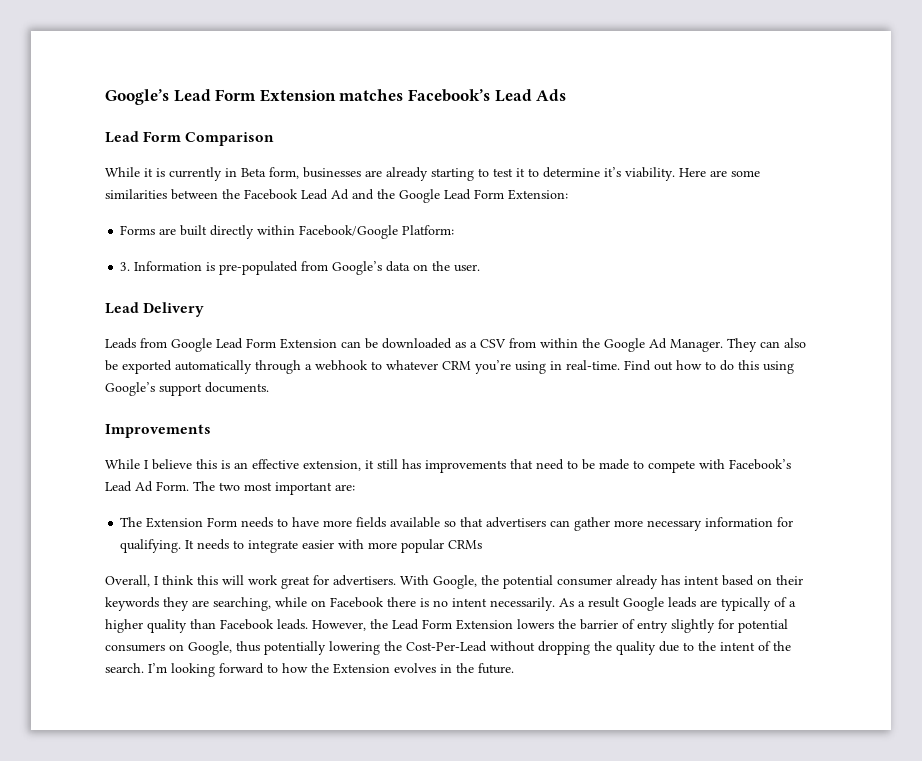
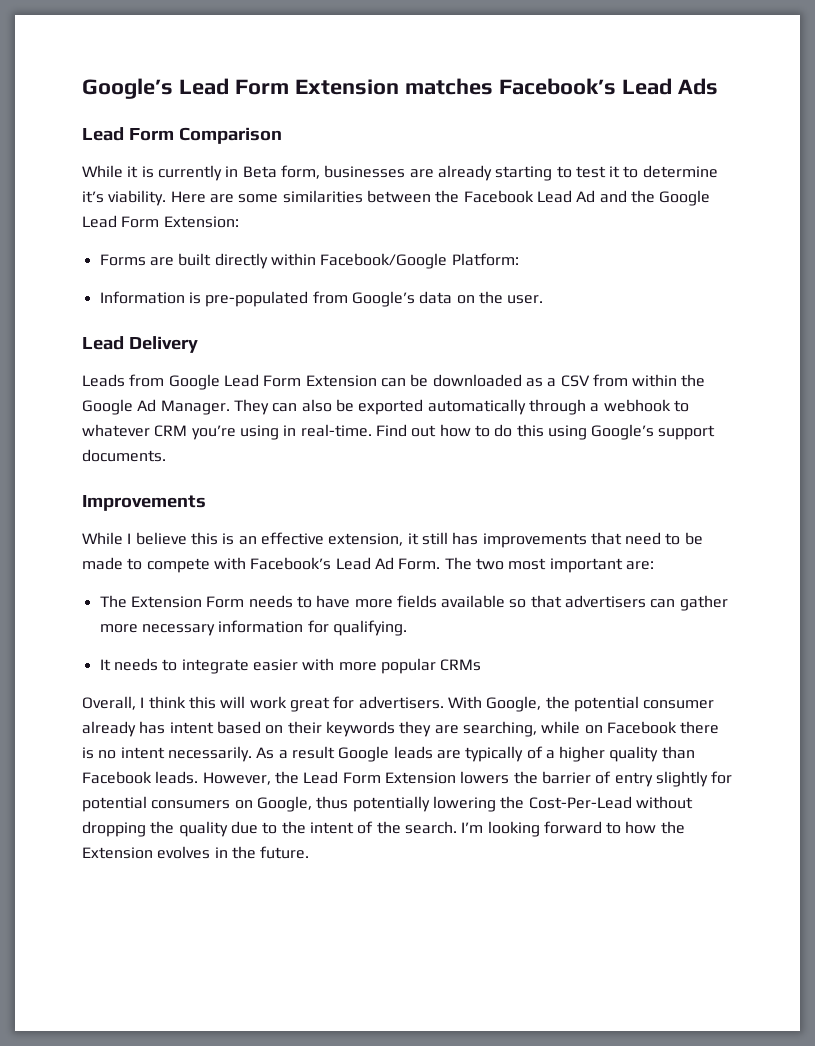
- 3. Information is pre-populated from Google’s data on the user.
+ Information is pre-populated from Google’s data on the user.
- The Extension Form needs to have more fields available so that advertisers can gather more necessary information for qualifying. It needs to integrate easier with more popular CRMs
+ The Extension Form needs to have more fields available so that advertisers can gather more necessary information for qualifying.
+ It needs to integrate easier with more popular CRMs

